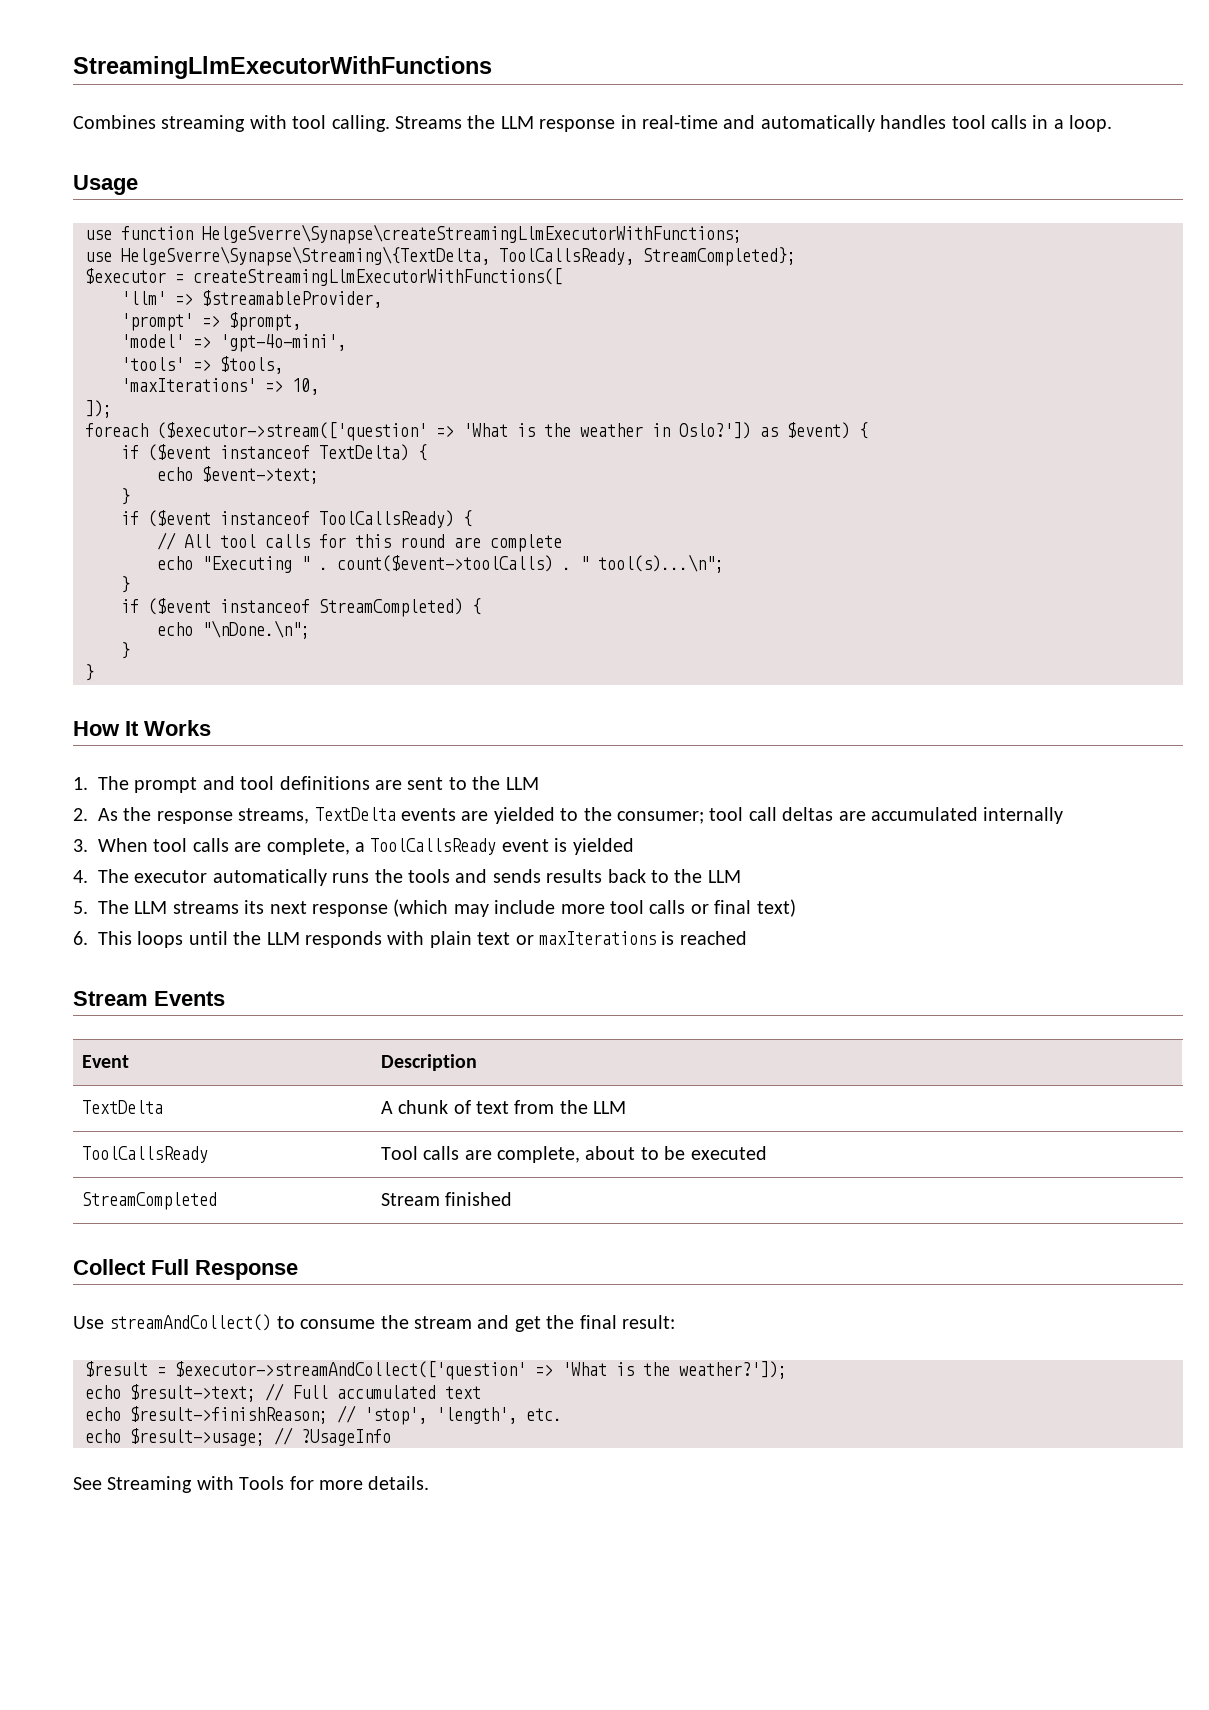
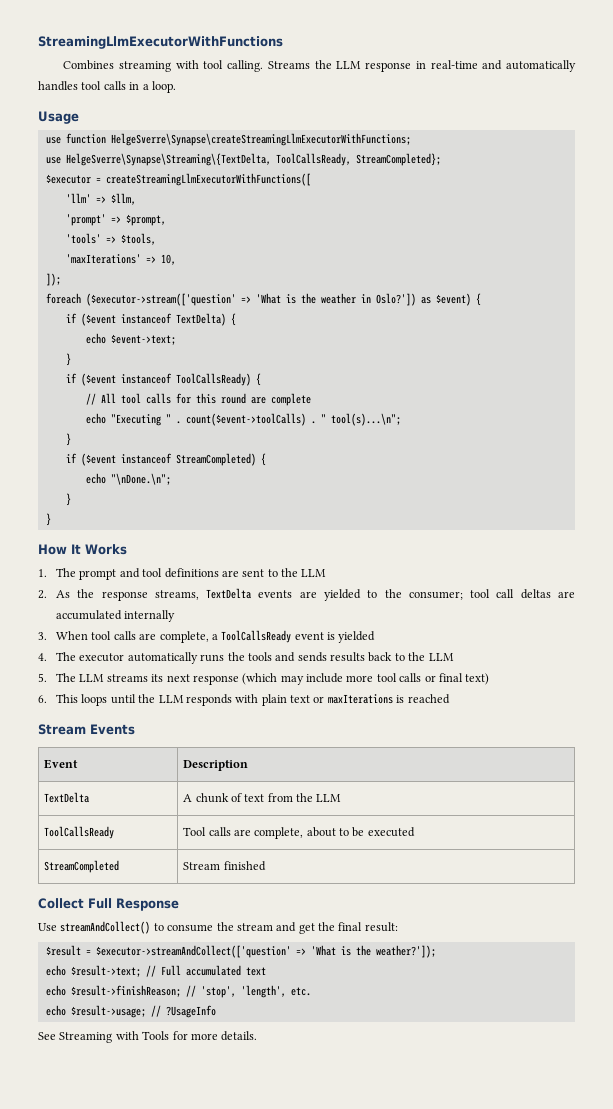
- 'llm' => $streamableProvider,
+ 'llm' => $llm,
- 'model' => 'gpt-4o-mini',

